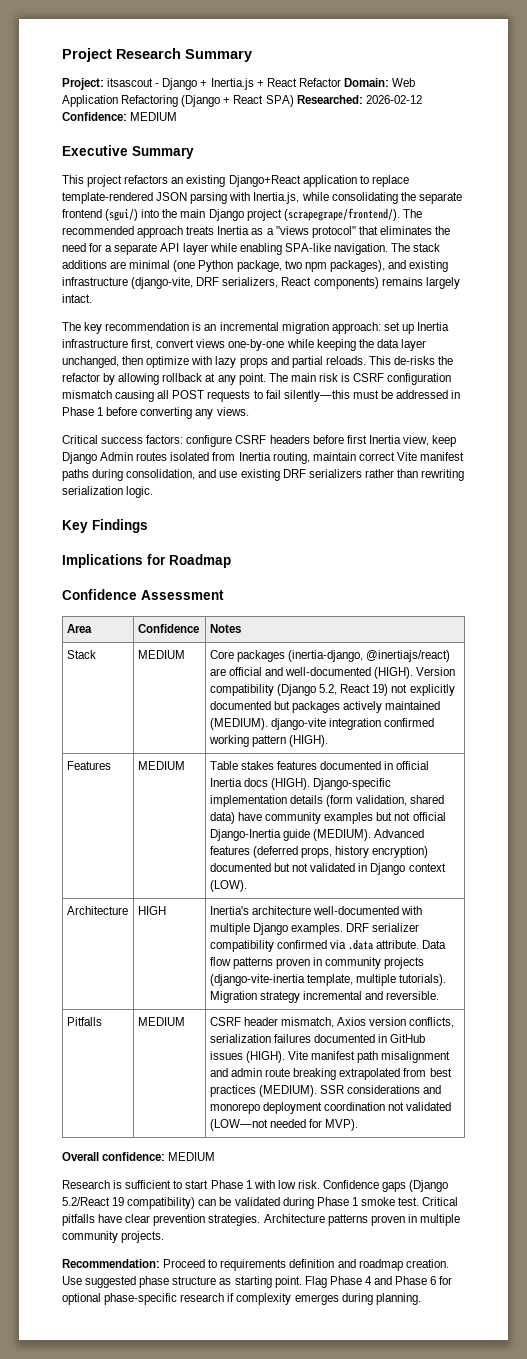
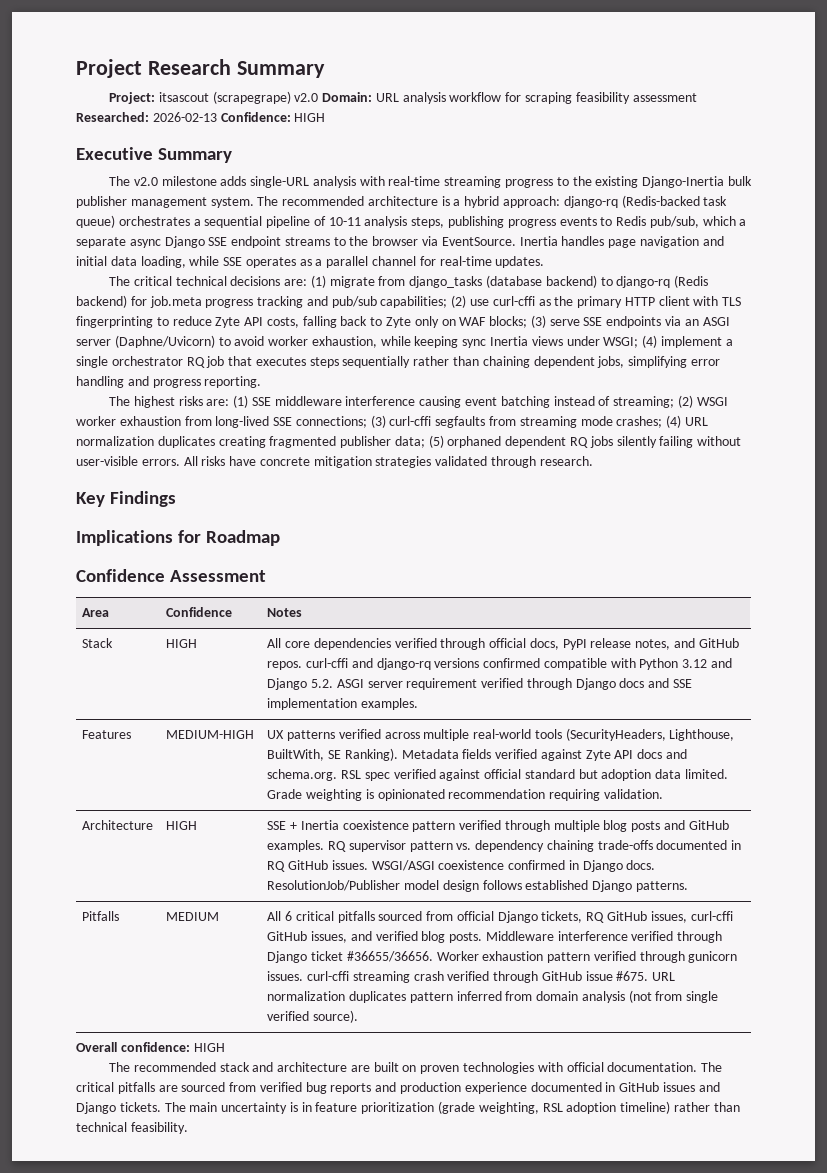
- Project: itsascout - Django + Inertia.js + React Refactor Domain: Web Application Refactoring (Django + React SPA) Researched: 2026-02-12 Confidence: MEDIUM
+ Project: itsascout (scrapegrape) v2.0 Domain: URL analysis workflow for scraping feasibility assessment Researched: 2026-02-13 Confidence: HIGH
  Executive Summary
- This project refactors an existing Django+React application to replace template-rendered JSON parsing with Inertia.js, while consolidating the separate frontend (sgui/) into the main Django project (scrapegrape/frontend/). The recommended approach treats Inertia as a "views protocol" that eliminates the need for a separate API layer while enabling SPA-like navigation. The stack additions are minimal (one Python package, two npm packages), and existing infrastructure (django-vite, DRF serializers, React components) remains largely intact.
- The key recommendation is an incremental migration approach: set up Inertia infrastructure first, convert views one-by-one while keeping the data layer unchanged, then optimize with lazy props and partial reloads. This de-risks the refactor by allowing rollback at any point. The main risk is CSRF configuration mismatch causing all POST requests to fail silently—this must be addressed in Phase 1 before converting any views.
- Critical success factors: configure CSRF headers before first Inertia view, keep Django Admin routes isolated from Inertia routing, maintain correct Vite manifest paths during consolidation, and use existing DRF serializers rather than rewriting serialization logic.
+ The v2.0 milestone adds single-URL analysis with real-time streaming progress to the existing Django-Inertia bulk publisher management system. The recommended architecture is a hybrid approach: django-rq (Redis-backed task queue) orchestrates a sequential pipeline of 10-11 analysis steps, publishing progress events to Redis pub/sub, which a separate async Django SSE endpoint streams to the browser via EventSource. Inertia handles page navigation and initial data loading, while SSE operates as a parallel channel for real-time updates.
+ The critical technical decisions are: (1) migrate from django_tasks (database backend) to django-rq (Redis backend) for job.meta progress tracking and pub/sub capabilities; (2) use curl-cffi as the primary HTTP client with TLS fingerprinting to reduce Zyte API costs, falling back to Zyte only on WAF blocks; (3) serve SSE endpoints via an ASGI server (Daphne/Uvicorn) to avoid worker exhaustion, while keeping sync Inertia views under WSGI; (4) implement a single orchestrator RQ job that executes steps sequentially rather than chaining dependent jobs, simplifying error handling and progress reporting.
+ The highest risks are: (1) SSE middleware interference causing event batching instead of streaming; (2) WSGI worker exhaustion from long-lived SSE connections; (3) curl-cffi segfaults from streaming mode crashes; (4) URL normalization duplicates creating fragmented publisher data; (5) orphaned dependent RQ jobs silently failing without user-visible errors. All risks have concrete mitigation strategies validated through research.
- Stack | MEDIUM | Core packages (inertia-django, @inertiajs/react) are official and well-documented (HIGH). Version compatibility (Django 5.2, React 19) not explicitly documented but packages actively maintained (MEDIUM). django-vite integration confirmed working pattern (HIGH).
- Features | MEDIUM | Table stakes features documented in official Inertia docs (HIGH). Django-specific implementation details (form validation, shared data) have community examples but not official Django-Inertia guide (MEDIUM). Advanced features (deferred props, history encryption) documented but not validated in Django context (LOW).
- Architecture | HIGH | Inertia's architecture well-documented with multiple Django examples. DRF serializer compatibility confirmed via .data attribute. Data flow patterns proven in community projects (django-vite-inertia template, multiple tutorials). Migration strategy incremental and reversible.
- Pitfalls | MEDIUM | CSRF header mismatch, Axios version conflicts, serialization failures documented in GitHub issues (HIGH). Vite manifest path misalignment and admin route breaking extrapolated from best practices (MEDIUM). SSR considerations and monorepo deployment coordination not validated (LOW—not needed for MVP).
- Overall confidence: MEDIUM
- Research is sufficient to start Phase 1 with low risk. Confidence gaps (Django 5.2/React 19 compatibility) can be validated during Phase 1 smoke test. Critical pitfalls have clear prevention strategies. Architecture patterns proven in multiple community projects.
- Recommendation: Proceed to requirements definition and roadmap creation. Use suggested phase structure as starting point. Flag Phase 4 and Phase 6 for optional phase-specific research if complexity emerges during planning.
+ Stack | HIGH | All core dependencies verified through official docs, PyPI release notes, and GitHub repos. curl-cffi and django-rq versions confirmed compatible with Python 3.12 and Django 5.2. ASGI server requirement verified through Django docs and SSE implementation examples.
+ Features | MEDIUM-HIGH | UX patterns verified across multiple real-world tools (SecurityHeaders, Lighthouse, BuiltWith, SE Ranking). Metadata fields verified against Zyte API docs and schema.org. RSL spec verified against official standard but adoption data limited. Grade weighting is opinionated recommendation requiring validation.
+ Architecture | HIGH | SSE + Inertia coexistence pattern verified through multiple blog posts and GitHub examples. RQ supervisor pattern vs. dependency chaining trade-offs documented in RQ GitHub issues. WSGI/ASGI coexistence confirmed in Django docs. ResolutionJob/Publisher model design follows established Django patterns.
+ Pitfalls | MEDIUM | All 6 critical pitfalls sourced from official Django tickets, RQ GitHub issues, curl-cffi GitHub issues, and verified blog posts. Middleware interference verified through Django ticket #36655/36656. Worker exhaustion pattern verified through gunicorn issues. curl-cffi streaming crash verified through GitHub issue #675. URL normalization duplicates pattern inferred from domain analysis (not from single verified source).
+ Overall confidence: HIGH
+ The recommended stack and architecture are built on proven technologies with official documentation. The critical pitfalls are sourced from verified bug reports and production experience documented in GitHub issues and Django tickets. The main uncertainty is in feature prioritization (grade weighting, RSL adoption timeline) rather than technical feasibility.

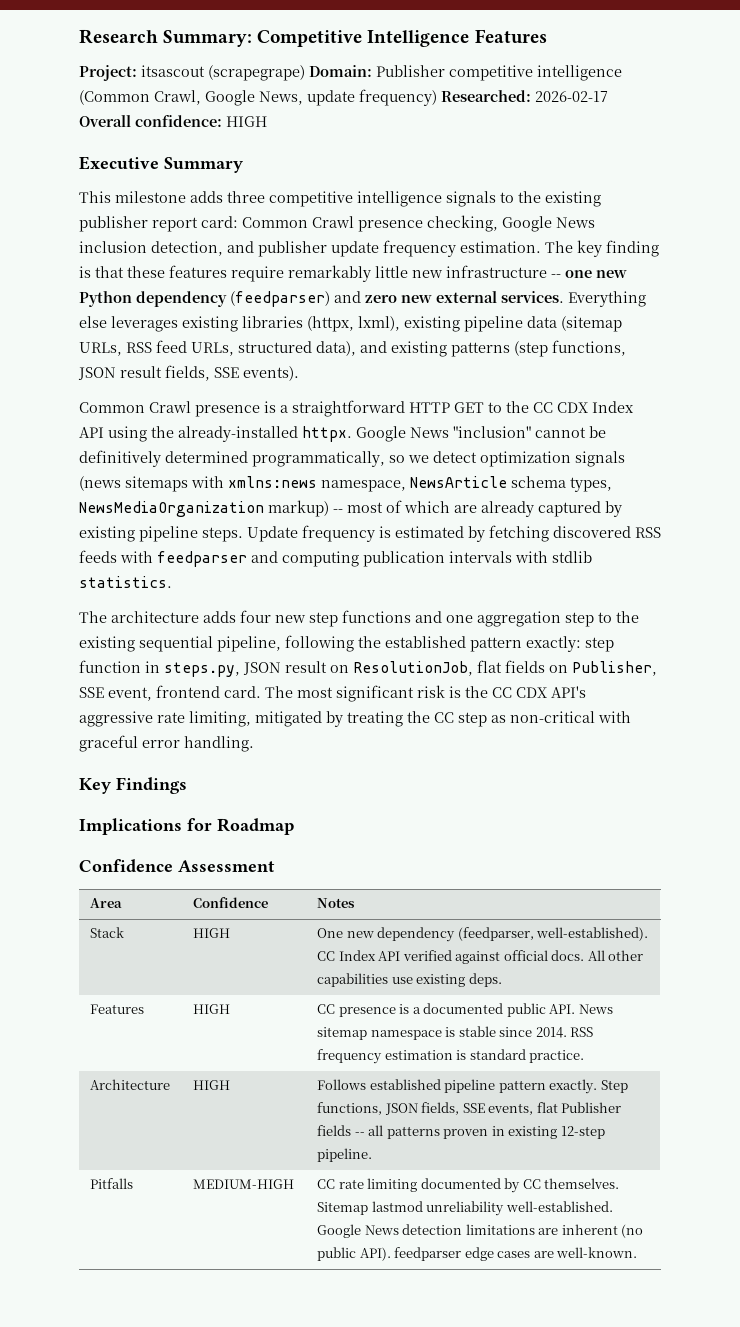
- Project Research Summary
- Project: itsascout (scrapegrape) v2.0 Domain: URL analysis workflow for scraping feasibility assessment Researched: 2026-02-13 Confidence: HIGH
+ Research Summary: Competitive Intelligence Features
+ Project: itsascout (scrapegrape) Domain: Publisher competitive intelligence (Common Crawl, Google News, update frequency) Researched: 2026-02-17 Overall confidence: HIGH
  Executive Summary
- The v2.0 milestone adds single-URL analysis with real-time streaming progress to the existing Django-Inertia bulk publisher management system. The recommended architecture is a hybrid approach: django-rq (Redis-backed task queue) orchestrates a sequential pipeline of 10-11 analysis steps, publishing progress events to Redis pub/sub, which a separate async Django SSE endpoint streams to the browser via EventSource. Inertia handles page navigation and initial data loading, while SSE operates as a parallel channel for real-time updates.
- The critical technical decisions are: (1) migrate from django_tasks (database backend) to django-rq (Redis backend) for job.meta progress tracking and pub/sub capabilities; (2) use curl-cffi as the primary HTTP client with TLS fingerprinting to reduce Zyte API costs, falling back to Zyte only on WAF blocks; (3) serve SSE endpoints via an ASGI server (Daphne/Uvicorn) to avoid worker exhaustion, while keeping sync Inertia views under WSGI; (4) implement a single orchestrator RQ job that executes steps sequentially rather than chaining dependent jobs, simplifying error handling and progress reporting.
- The highest risks are: (1) SSE middleware interference causing event batching instead of streaming; (2) WSGI worker exhaustion from long-lived SSE connections; (3) curl-cffi segfaults from streaming mode crashes; (4) URL normalization duplicates creating fragmented publisher data; (5) orphaned dependent RQ jobs silently failing without user-visible errors. All risks have concrete mitigation strategies validated through research.
+ This milestone adds three competitive intelligence signals to the existing publisher report card: Common Crawl presence checking, Google News inclusion detection, and publisher update frequency estimation. The key finding is that these features require remarkably little new infrastructure -- one new Python dependency (feedparser) and zero new external services. Everything else leverages existing libraries (httpx, lxml), existing pipeline data (sitemap URLs, RSS feed URLs, structured data), and existing patterns (step functions, JSON result fields, SSE events).
+ Common Crawl presence is a straightforward HTTP GET to the CC CDX Index API using the already-installed httpx. Google News "inclusion" cannot be definitively determined programmatically, so we detect optimization signals (news sitemaps with xmlns:news namespace, NewsArticle schema types, NewsMediaOrganization markup) -- most of which are already captured by existing pipeline steps. Update frequency is estimated by fetching discovered RSS feeds with feedparser and computing publication intervals with stdlib statistics.
+ The architecture adds four new step functions and one aggregation step to the existing sequential pipeline, following the established pattern exactly: step function in steps.py, JSON result on ResolutionJob, flat fields on Publisher, SSE event, frontend card. The most significant risk is the CC CDX API's aggressive rate limiting, mitigated by treating the CC step as non-critical with graceful error handling.
- Stack | HIGH | All core dependencies verified through official docs, PyPI release notes, and GitHub repos. curl-cffi and django-rq versions confirmed compatible with Python 3.12 and Django 5.2. ASGI server requirement verified through Django docs and SSE implementation examples.
- Features | MEDIUM-HIGH | UX patterns verified across multiple real-world tools (SecurityHeaders, Lighthouse, BuiltWith, SE Ranking). Metadata fields verified against Zyte API docs and schema.org. RSL spec verified against official standard but adoption data limited. Grade weighting is opinionated recommendation requiring validation.
- Architecture | HIGH | SSE + Inertia coexistence pattern verified through multiple blog posts and GitHub examples. RQ supervisor pattern vs. dependency chaining trade-offs documented in RQ GitHub issues. WSGI/ASGI coexistence confirmed in Django docs. ResolutionJob/Publisher model design follows established Django patterns.
- Pitfalls | MEDIUM | All 6 critical pitfalls sourced from official Django tickets, RQ GitHub issues, curl-cffi GitHub issues, and verified blog posts. Middleware interference verified through Django ticket #36655/36656. Worker exhaustion pattern verified through gunicorn issues. curl-cffi streaming crash verified through GitHub issue #675. URL normalization duplicates pattern inferred from domain analysis (not from single verified source).
- Overall confidence: HIGH
- The recommended stack and architecture are built on proven technologies with official documentation. The critical pitfalls are sourced from verified bug reports and production experience documented in GitHub issues and Django tickets. The main uncertainty is in feature prioritization (grade weighting, RSL adoption timeline) rather than technical feasibility.
+ Stack | HIGH | One new dependency (feedparser, well-established). CC Index API verified against official docs. All other capabilities use existing deps.
+ Features | HIGH | CC presence is a documented public API. News sitemap namespace is stable since 2014. RSS frequency estimation is standard practice.
+ Architecture | HIGH | Follows established pipeline pattern exactly. Step functions, JSON fields, SSE events, flat Publisher fields -- all patterns proven in existing 12-step pipeline.
+ Pitfalls | MEDIUM-HIGH | CC rate limiting documented by CC themselves. Sitemap lastmod unreliability well-established. Google News detection limitations are inherent (no public API). feedparser edge cases are well-known.

